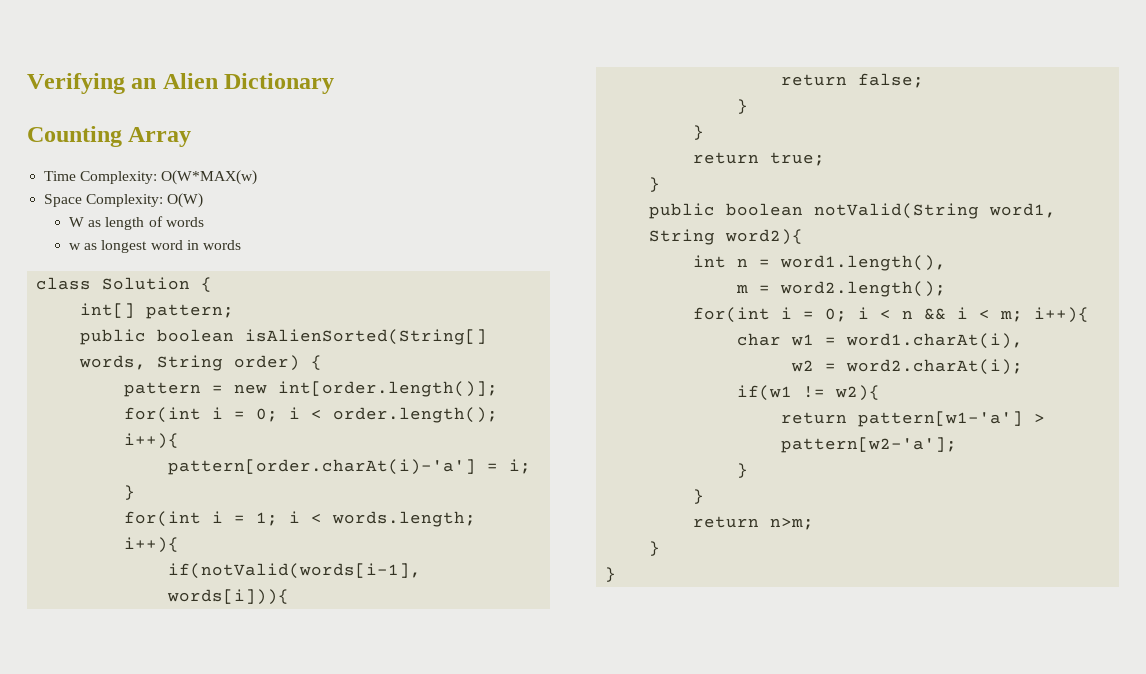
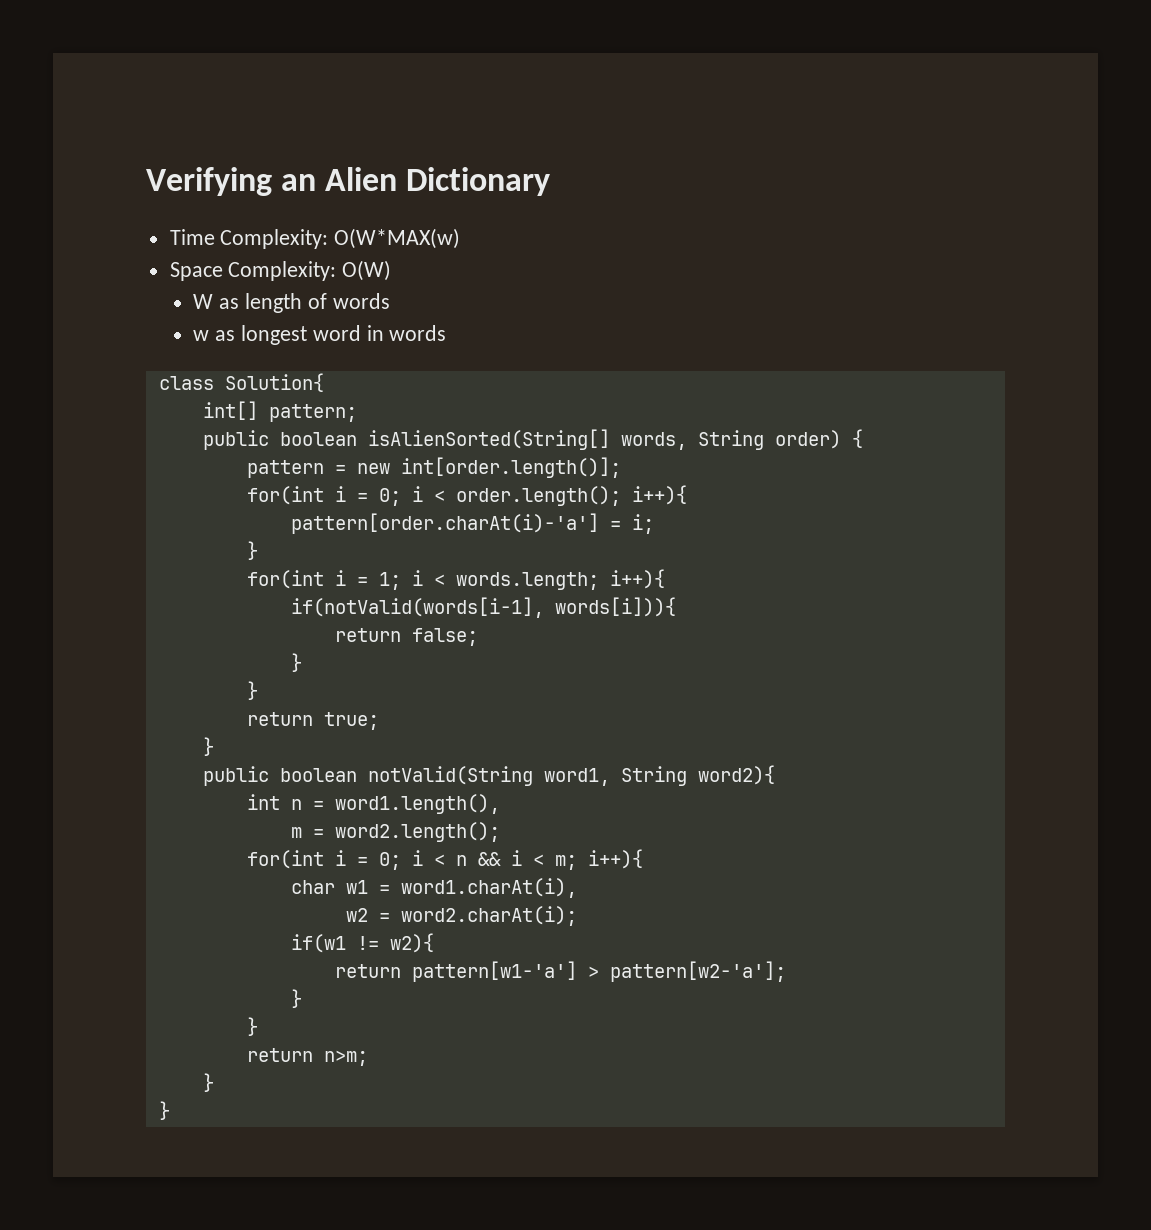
- Counting Array
- class Solution {
+ class Solution{

